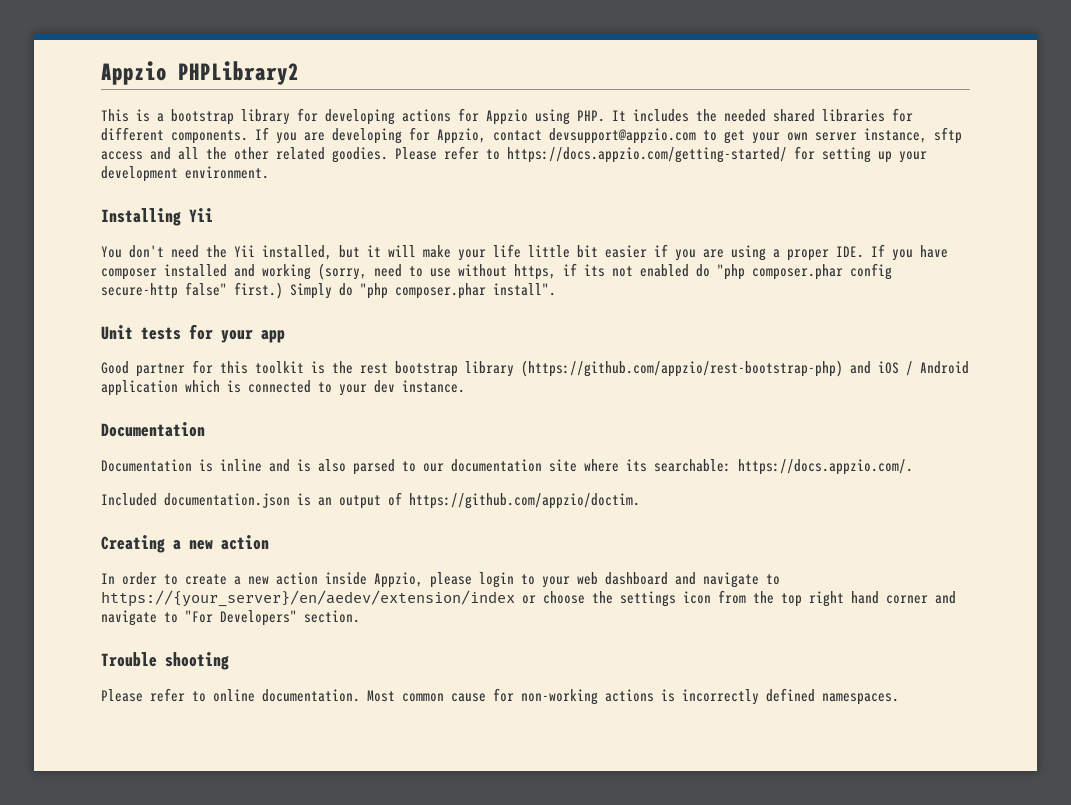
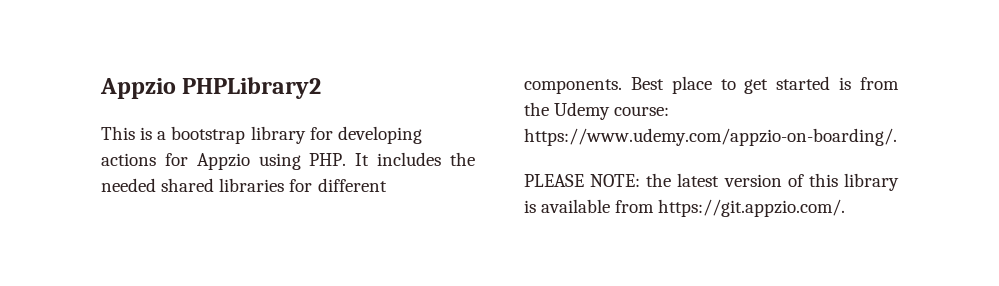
- If you are developing for Appzio, contact devsupport@appzio.com to get your own server instance, sftp access and all the other related goodies. Please refer to https://docs.appzio.com/getting-started/ for setting up your development environment.
- Installing Yii
- You don't need the Yii installed, but it will make your life little bit easier if you are using a proper IDE. If you have composer installed and working (sorry, need to use without https, if its not enabled do "php composer.phar config secure-http false" first.) Simply do "php composer.phar install".
- Unit tests for your app
- Good partner for this toolkit is the rest bootstrap library (https://github.com/appzio/rest-bootstrap-php) and iOS / Android application which is connected to your dev instance.
- Documentation
- Documentation is inline and is also parsed to our documentation site where its searchable: https://docs.appzio.com/.
- Included documentation.json is an output of https://github.com/appzio/doctim.
- Creating a new action
- In order to create a new action inside Appzio, please login to your web dashboard and navigate to https://{your_server}/en/aedev/extension/index or choose the settings icon from the top right hand corner and navigate to "For Developers" section.
- Trouble shooting
- Please refer to online documentation. Most common cause for non-working actions is incorrectly defined namespaces.
+ Best place to get started is from the Udemy course: https://www.udemy.com/appzio-on-boarding/.
+ PLEASE NOTE: the latest version of this library is available from https://git.appzio.com/.

